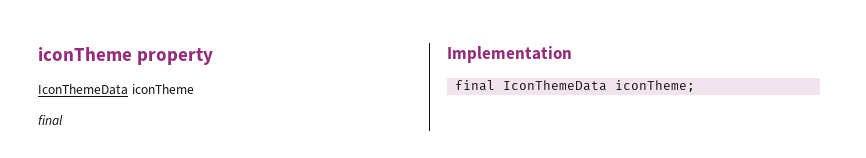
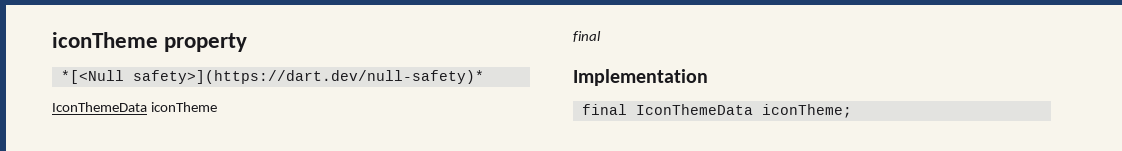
+ *[<Null safety>](https://dart.dev/null-safety)*

